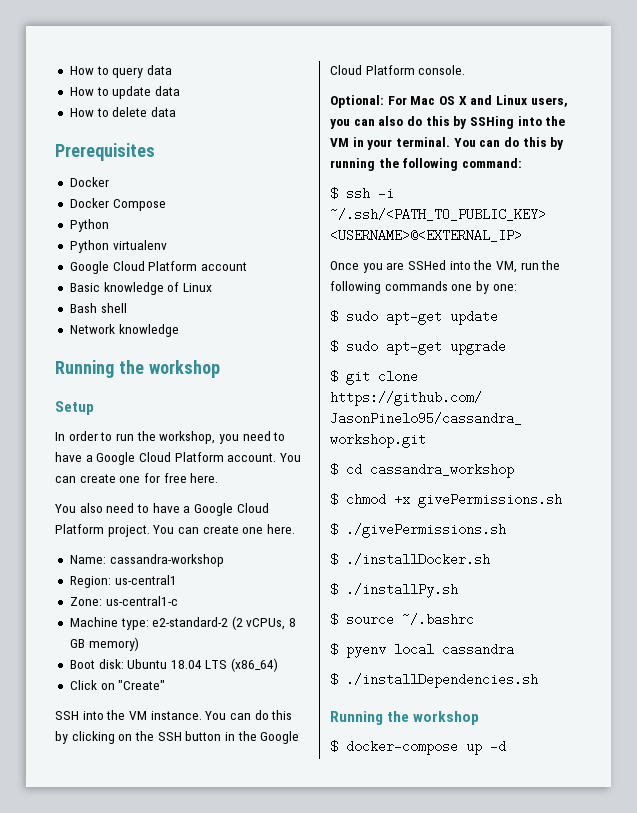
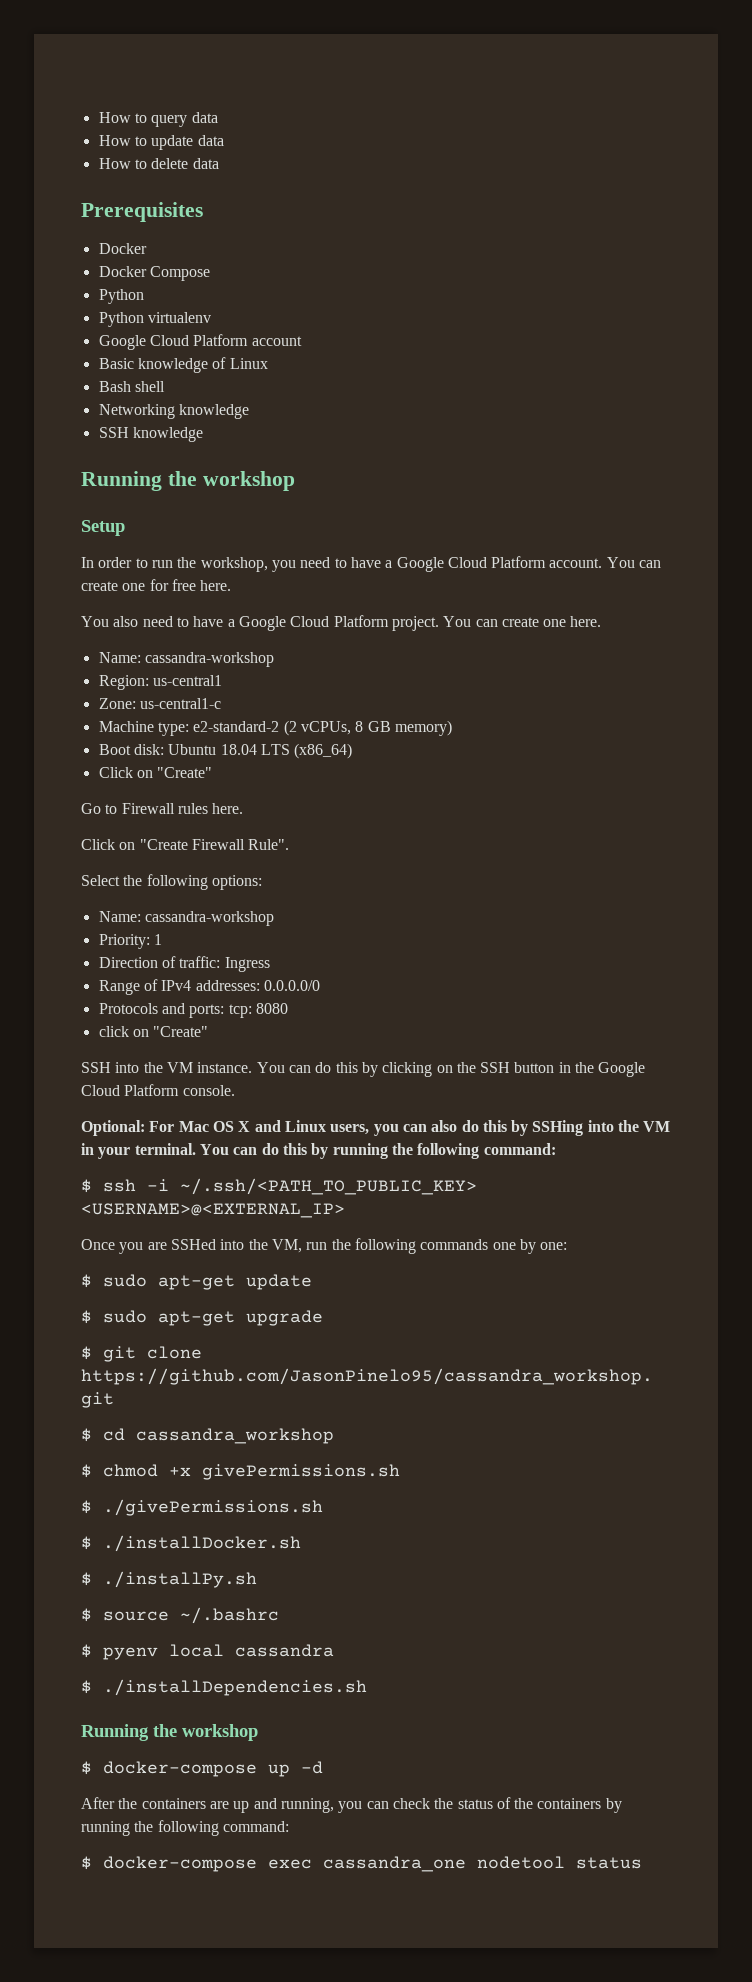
- Network knowledge
+ Networking knowledge
+ SSH knowledge
+ Go to Firewall rules here.
+ Click on "Create Firewall Rule".
+ Select the following options:
+ Name: cassandra-workshop
+ Priority: 1
+ Direction of traffic: Ingress
+ Range of IPv4 addresses: 0.0.0.0/0
+ Protocols and ports: tcp: 8080
+ click on "Create"
+ After the containers are up and running, you can check the status of the containers by running the following command:
+ $ docker-compose exec cassandra_one nodetool status

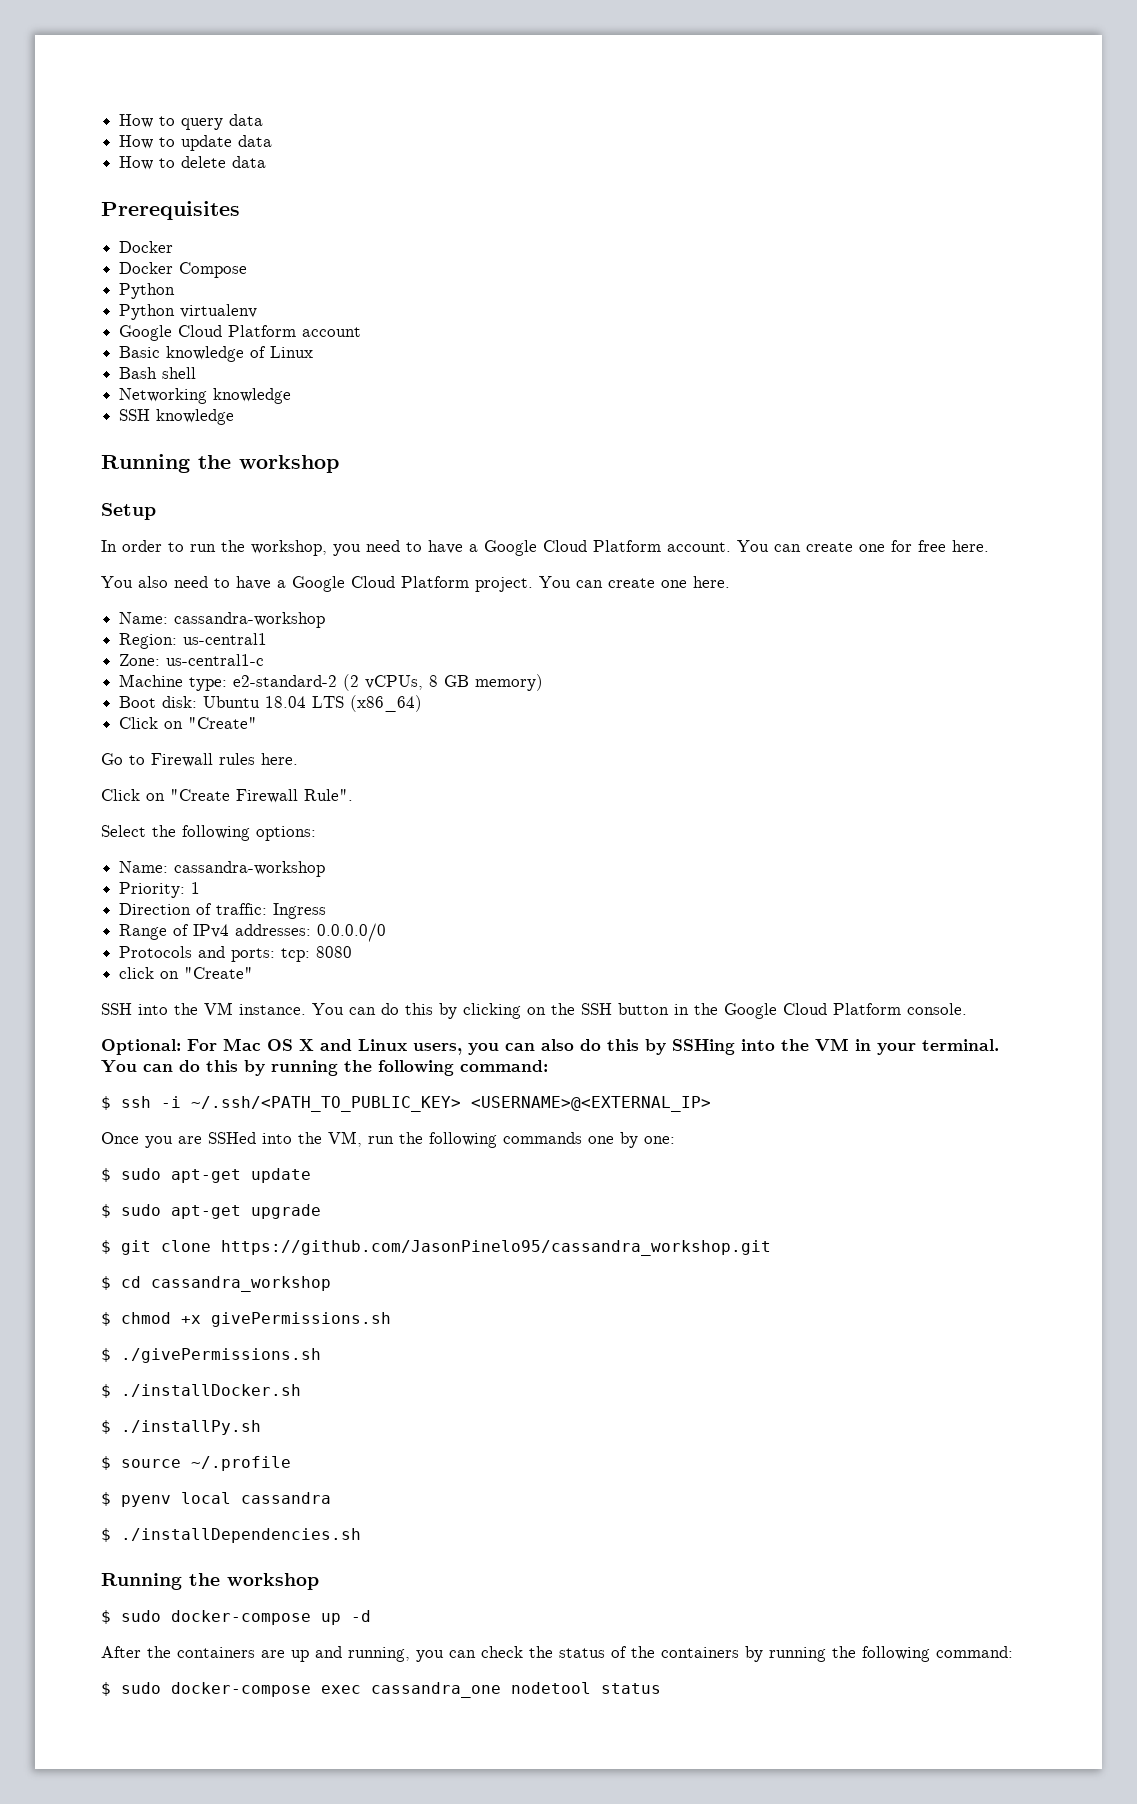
- $ source ~/.bashrc
+ $ source ~/.profile
- $ docker-compose up -d
+ $ sudo docker-compose up -d
- $ docker-compose exec cassandra_one nodetool status
+ $ sudo docker-compose exec cassandra_one nodetool status

